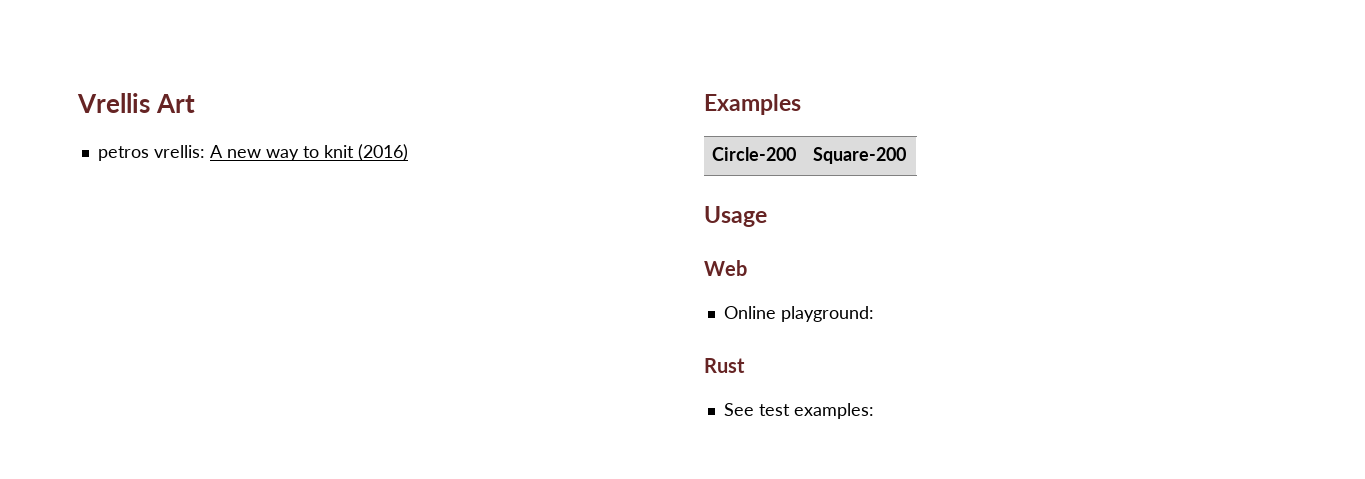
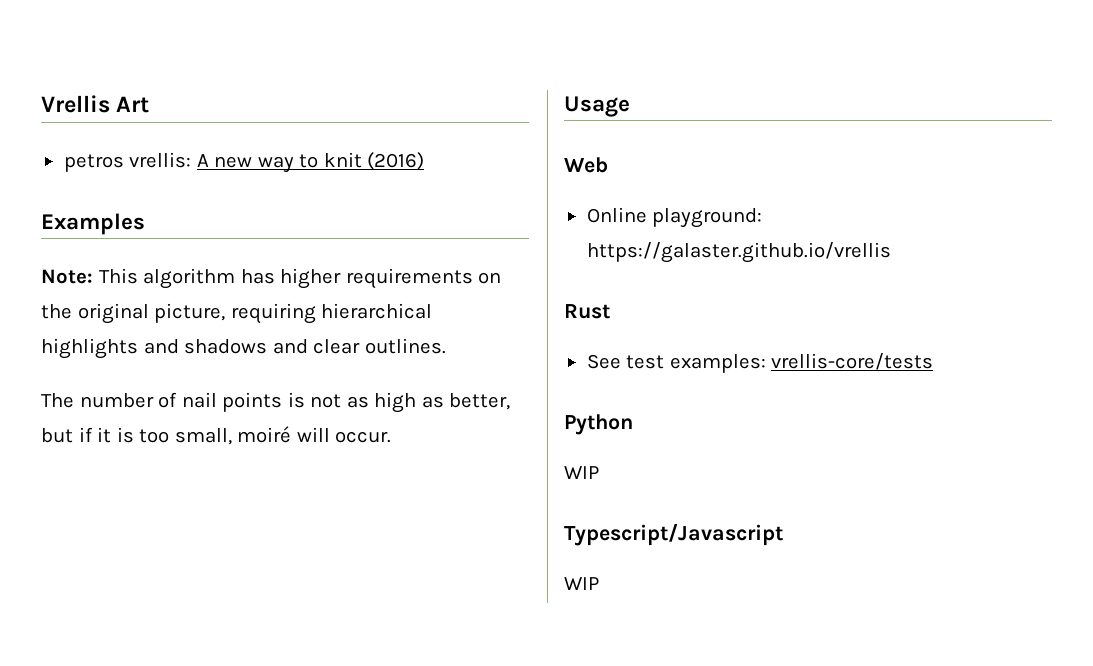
- Circle-200 | Square-200
+ Note: This algorithm has higher requirements on the original picture, requiring hierarchical highlights and shadows and clear outlines.
+ The number of nail points is not as high as better, but if it is too small, moiré will occur.
- Online playground:
+ Online playground: https://galaster.github.io/vrellis
- See test examples:
+ See test examples: vrellis-core/tests
+ Python
+ WIP
+ Typescript/Javascript
+ WIP

